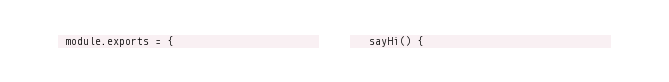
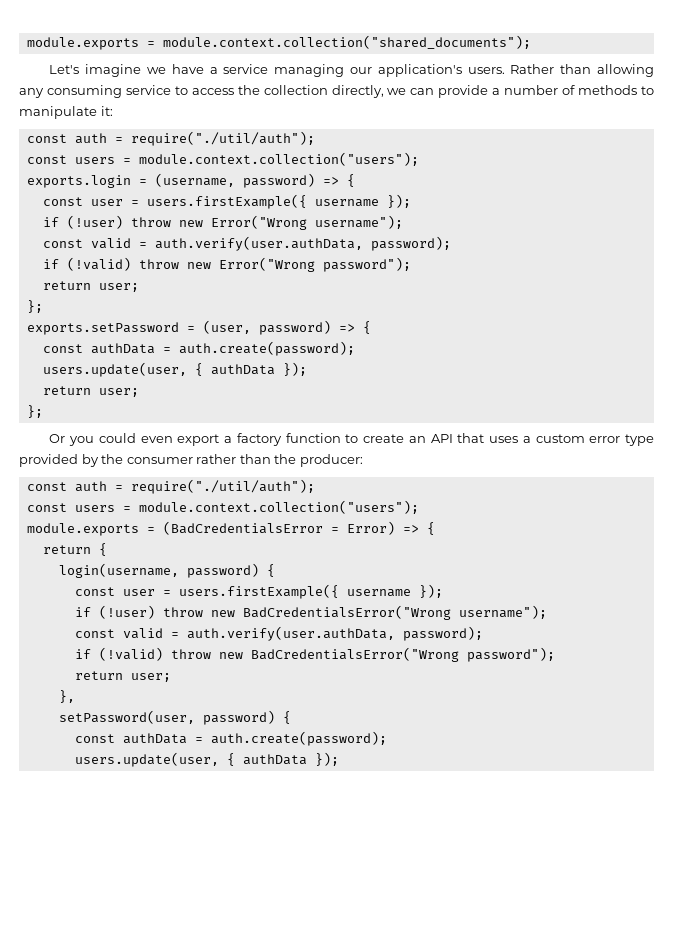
- module.exports = {
- sayHi() {
+ module.exports = module.context.collection("shared_documents");
+ Let's imagine we have a service managing our application's users. Rather than allowing any consuming service to access the collection directly, we can provide a number of methods to manipulate it:
+ const auth = require("./util/auth");
+ const users = module.context.collection("users");
+ exports.login = (username, password) => {
+ const user = users.firstExample({ username });
+ if (!user) throw new Error("Wrong username");
+ const valid = auth.verify(user.authData, password);
+ if (!valid) throw new Error("Wrong password");
+ return user;
+ };
+ exports.setPassword = (user, password) => {
+ const authData = auth.create(password);
+ users.update(user, { authData });
+ return user;
+ };
+ Or you could even export a factory function to create an API that uses a custom error type provided by the consumer rather than the producer:
+ const auth = require("./util/auth");
+ const users = module.context.collection("users");
+ module.exports = (BadCredentialsError = Error) => {
+ return {
+ login(username, password) {
+ const user = users.firstExample({ username });
+ if (!user) throw new BadCredentialsError("Wrong username");
+ const valid = auth.verify(user.authData, password);
+ if (!valid) throw new BadCredentialsError("Wrong password");
+ return user;
+ },
+ setPassword(user, password) {
+ const authData = auth.create(password);
+ users.update(user, { authData });

